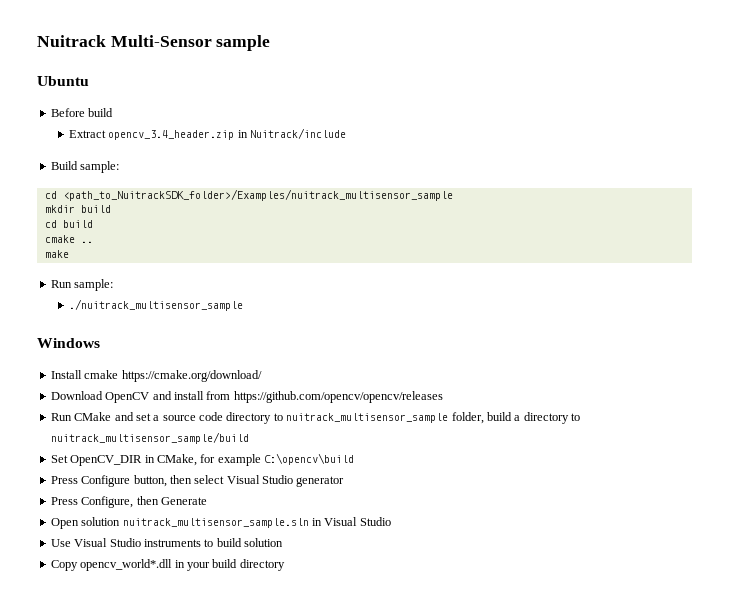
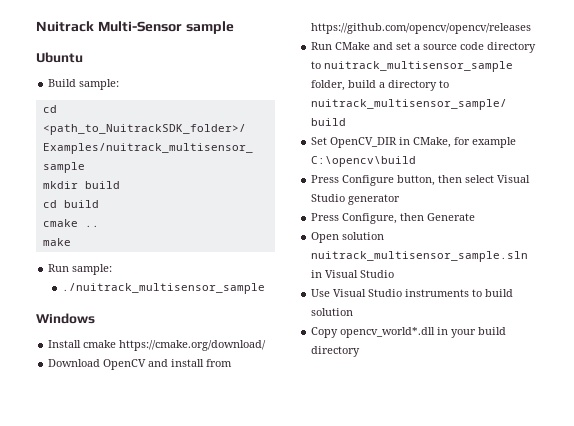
- Before build
- Extract opencv_3.4_header.zip in Nuitrack/include

